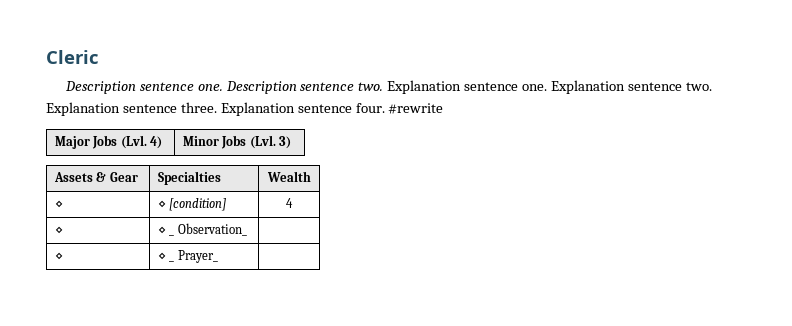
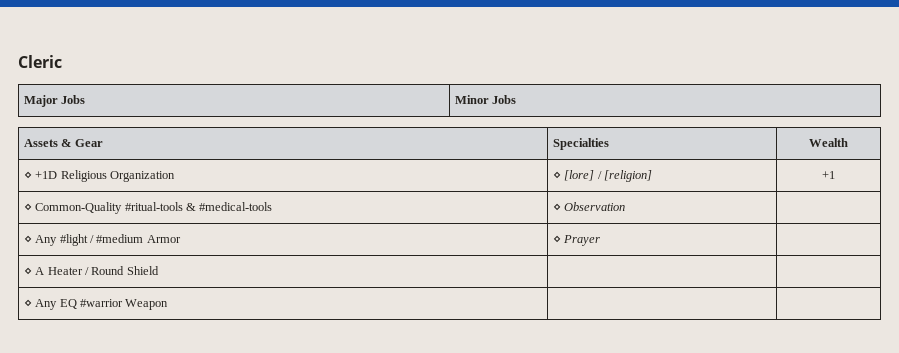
- Description sentence one. Description sentence two. Explanation sentence one. Explanation sentence two. Explanation sentence three. Explanation sentence four. #rewrite
- Major Jobs (Lvl. 4) | Minor Jobs (Lvl. 3)
+ Major Jobs | Minor Jobs
- ⋄ | ⋄ [condition] | 4
- ⋄ | ⋄ _ Observation_ |
- ⋄ | ⋄ _ Prayer_ |
+ ⋄ +1D Religious Organization | ⋄ [lore] / [religion] | +1
+ ⋄ Common-Quality #ritual-tools & #medical-tools | ⋄ Observation |
+ ⋄ Any #light / #medium Armor | ⋄ Prayer |
+ ⋄ A Heater / Round Shield | |
+ ⋄ Any EQ #warrior Weapon | |

